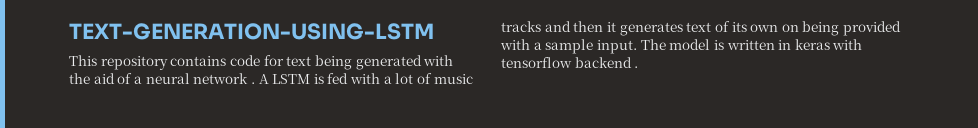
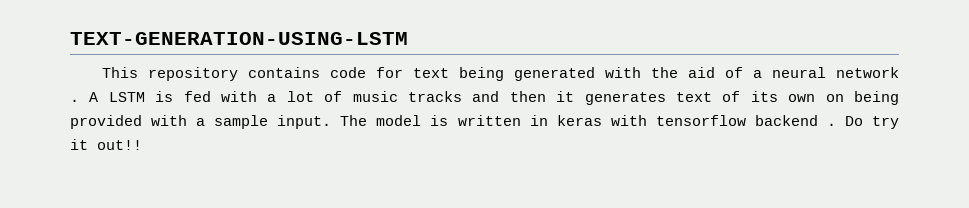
+ Do try it out!!

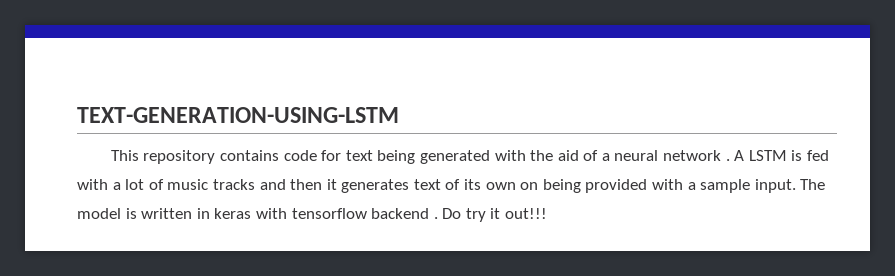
- Do try it out!!
+ Do try it out!!!

